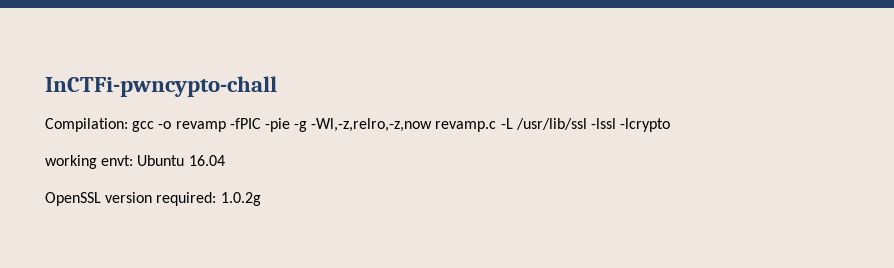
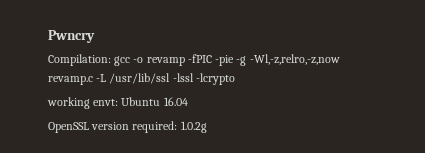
- InCTFi-pwncypto-chall
+ Pwncry

